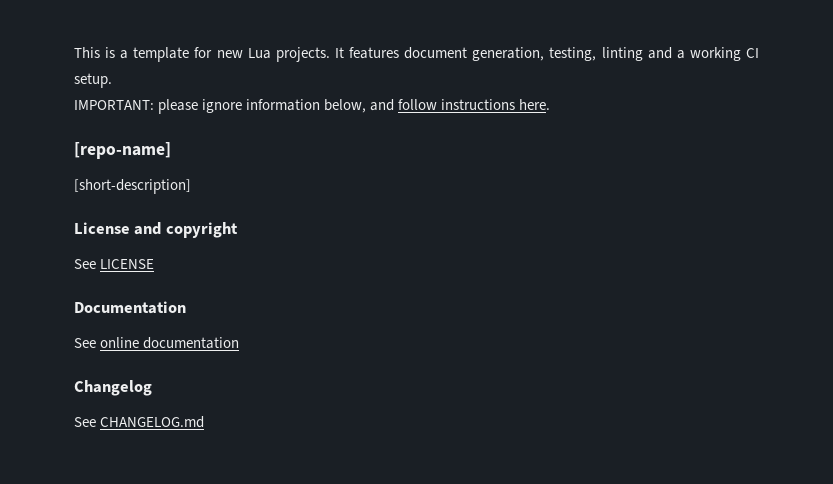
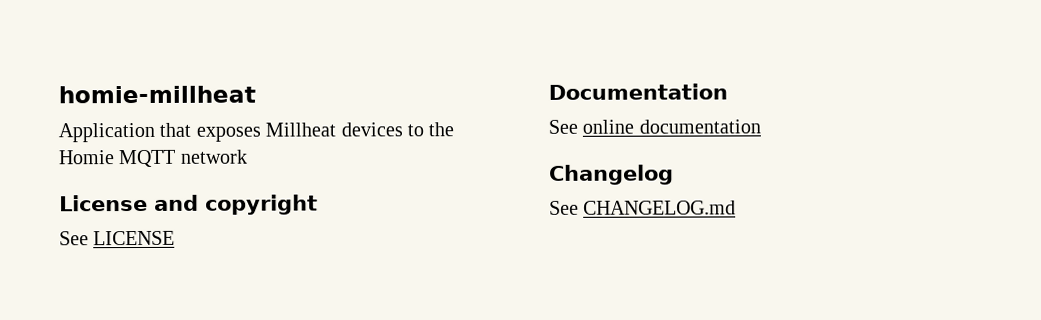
- This is a template for new Lua projects. It features document generation, testing, linting and a working CI setup.
- IMPORTANT: please ignore information below, and follow instructions here.
- [repo-name]
- [short-description]
+ homie-millheat
+ Application that exposes Millheat devices to the Homie MQTT network

